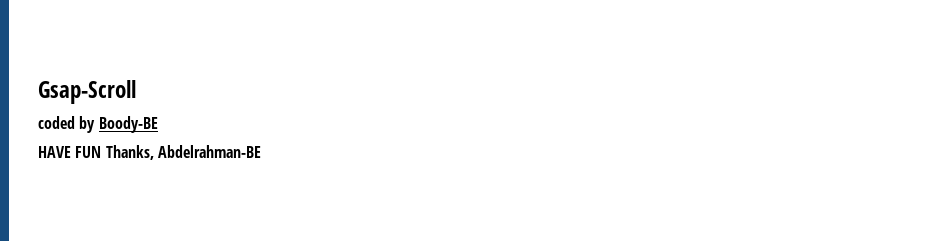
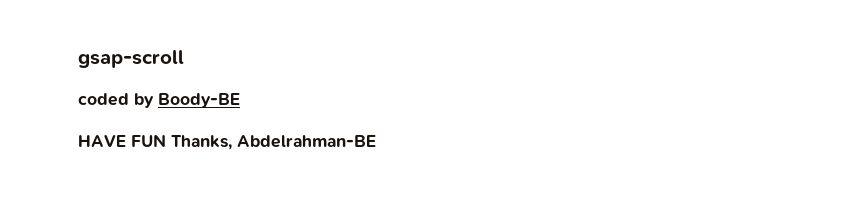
- Gsap-Scroll
+ gsap-scroll

